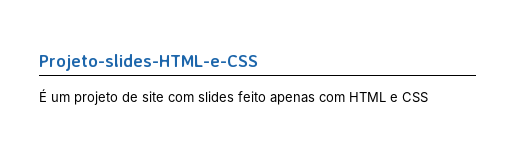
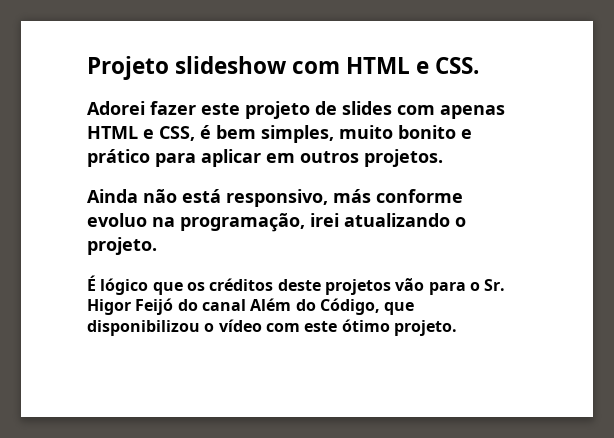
- Projeto-slides-HTML-e-CSS
- É um projeto de site com slides feito apenas com HTML e CSS
+ Projeto slideshow com HTML e CSS.
+ Adorei fazer este projeto de slides com apenas HTML e CSS, é bem simples, muito bonito e prático para aplicar em outros projetos.
+ Ainda não está responsivo, más conforme evoluo na programação, irei atualizando o projeto.
+ É lógico que os créditos deste projetos vão para o Sr. Higor Feijó do canal Além do Código, que disponibilizou o vídeo com este ótimo projeto.

